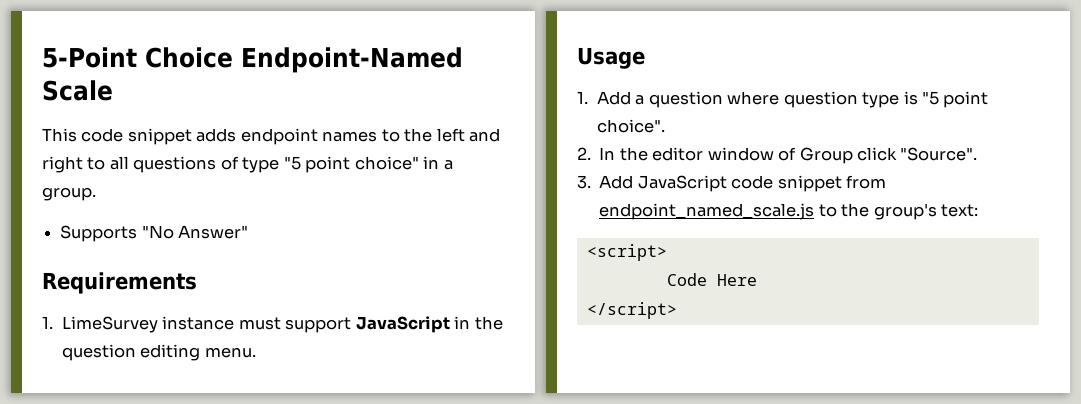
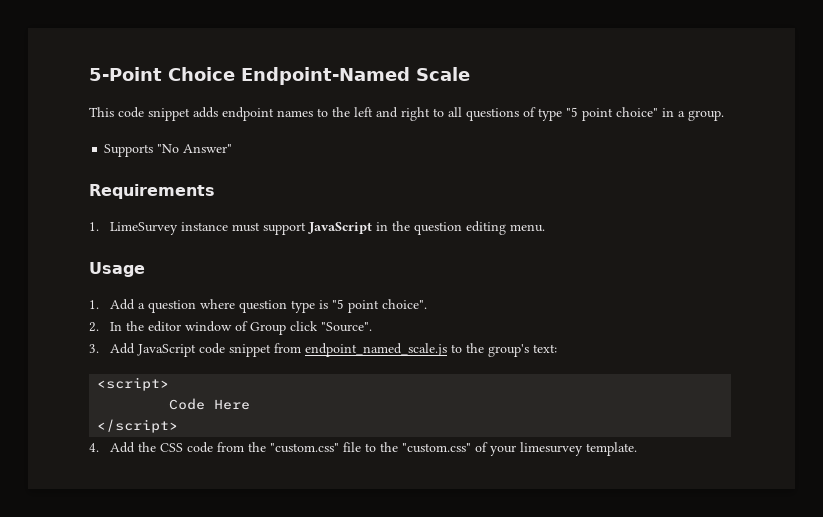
+ 4. Add the CSS code from the "custom.css" file to the "custom.css" of your limesurvey template.

